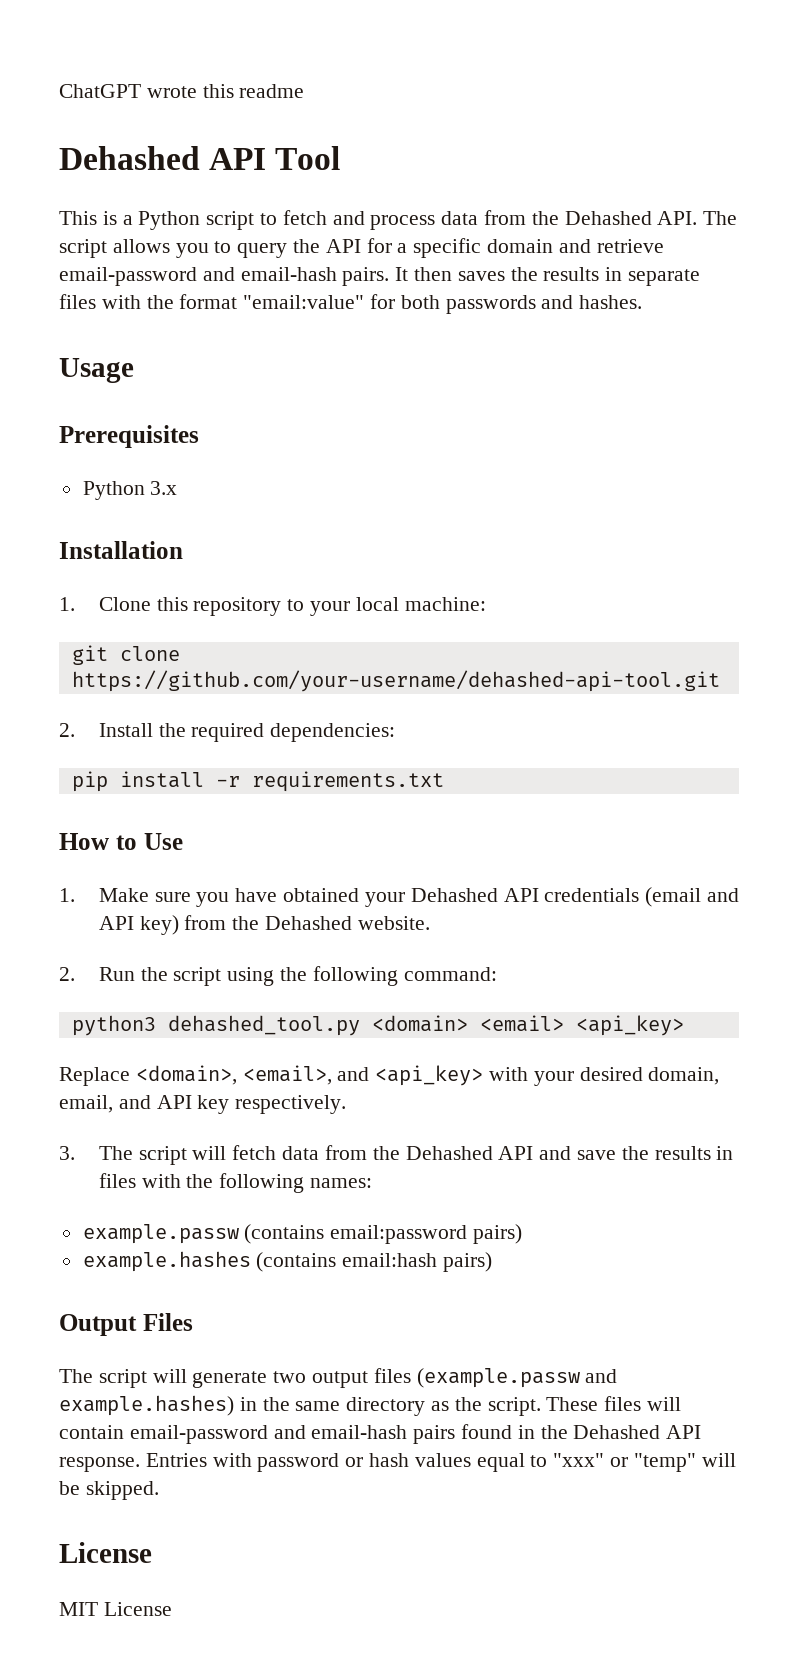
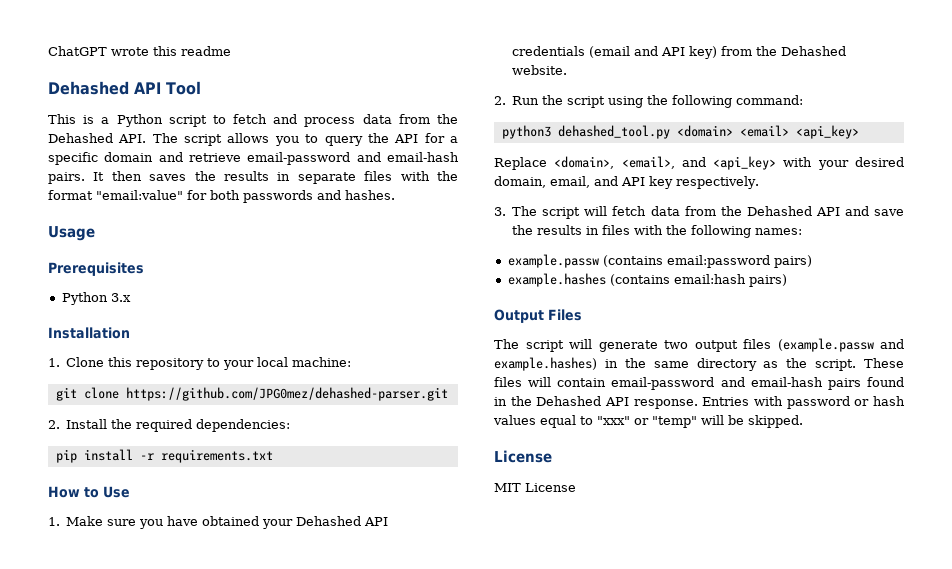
- git clone https://github.com/your-username/dehashed-api-tool.git
+ git clone https://github.com/JPG0mez/dehashed-parser.git

